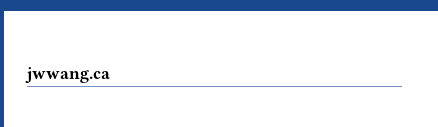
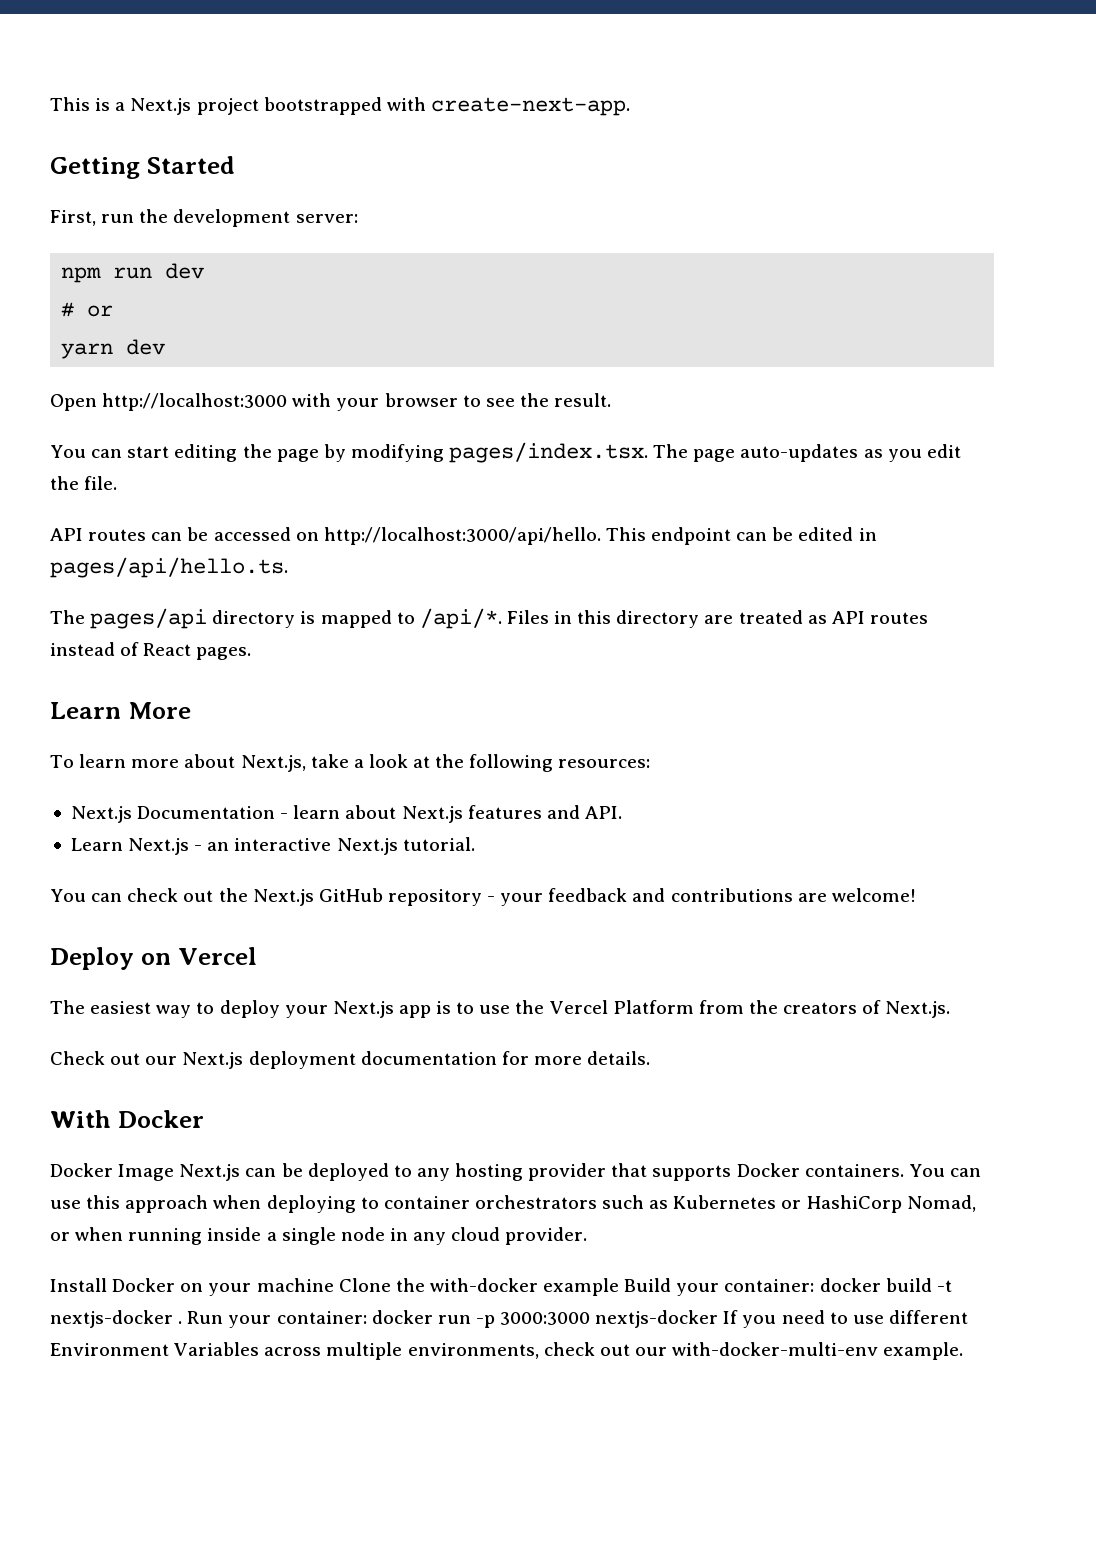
- jwwang.ca
+ This is a Next.js project bootstrapped with create-next-app.
+ Getting Started
+ First, run the development server:
+ npm run dev
+ # or
+ yarn dev
+ Open http://localhost:3000 with your browser to see the result.
+ You can start editing the page by modifying pages/index.tsx. The page auto-updates as you edit the file.
+ API routes can be accessed on http://localhost:3000/api/hello. This endpoint can be edited in pages/api/hello.ts.
+ The pages/api directory is mapped to /api/*. Files in this directory are treated as API routes instead of React pages.
+ Learn More
+ To learn more about Next.js, take a look at the following resources:
+ Next.js Documentation - learn about Next.js features and API.
+ Learn Next.js - an interactive Next.js tutorial.
+ You can check out the Next.js GitHub repository - your feedback and contributions are welcome!
+ Deploy on Vercel
+ The easiest way to deploy your Next.js app is to use the Vercel Platform from the creators of Next.js.
+ Check out our Next.js deployment documentation for more details.
+ With Docker
+ Docker Image Next.js can be deployed to any hosting provider that supports Docker containers. You can use this approach when deploying to container orchestrators such as Kubernetes or HashiCorp Nomad, or when running inside a single node in any cloud provider.
+ Install Docker on your machine Clone the with-docker example Build your container: docker build -t nextjs-docker . Run your container: docker run -p 3000:3000 nextjs-docker If you need to use different Environment Variables across multiple environments, check out our with-docker-multi-env example.

